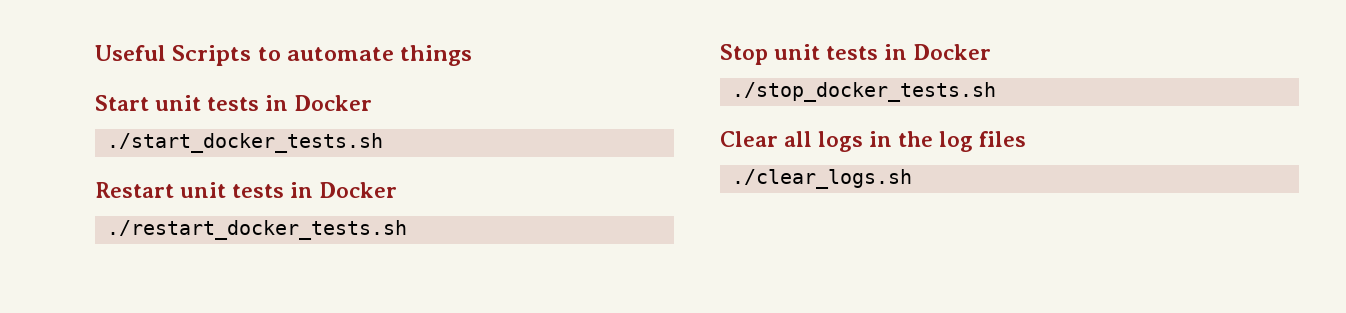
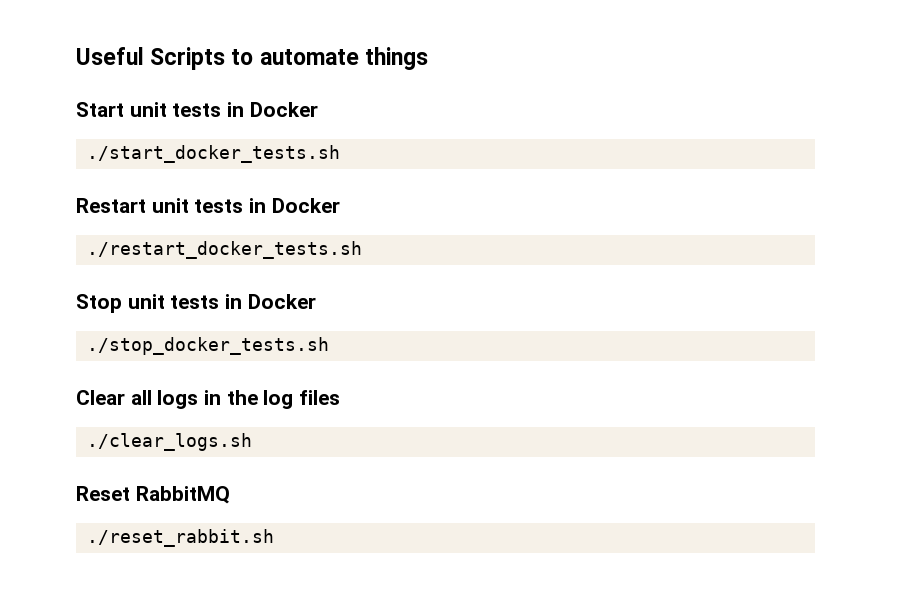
+ Reset RabbitMQ
+ ./reset_rabbit.sh

